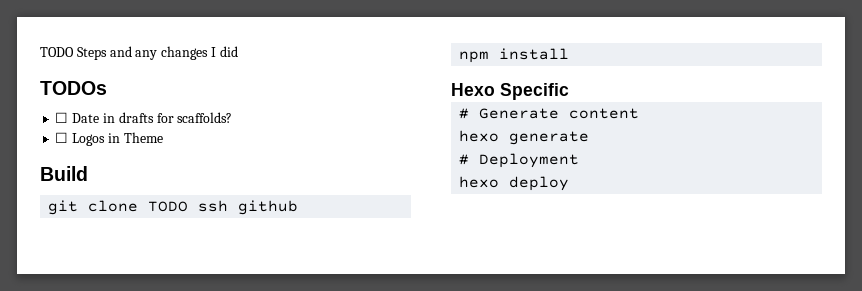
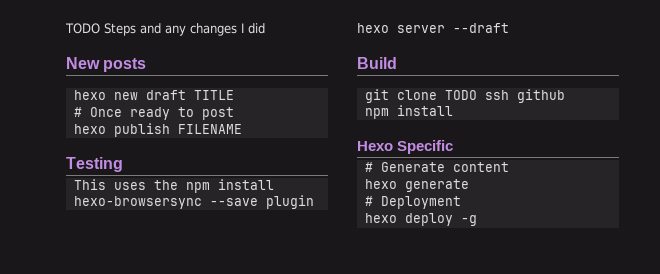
- TODOs
- ☐ Date in drafts for scaffolds?
- ☐ Logos in Theme
+ New posts
+ hexo new draft TITLE
+ # Once ready to post
+ hexo publish FILENAME
+ Testing
+ This uses the npm install hexo-browsersync --save plugin
+ hexo server --draft
- hexo deploy
+ hexo deploy -g

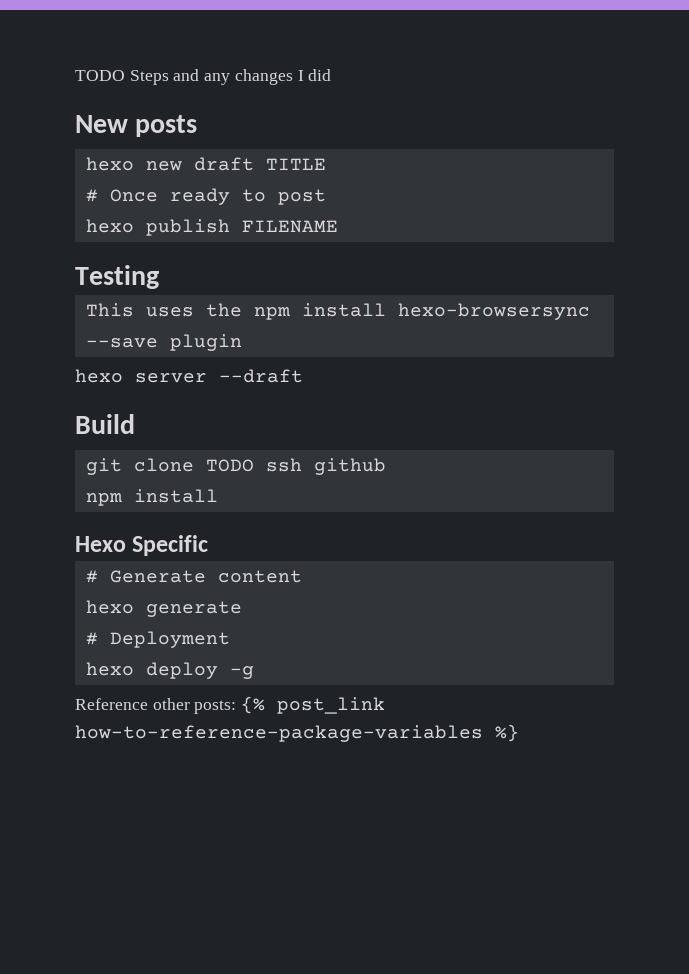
+ Reference other posts: {% post_link how-to-reference-package-variables %}

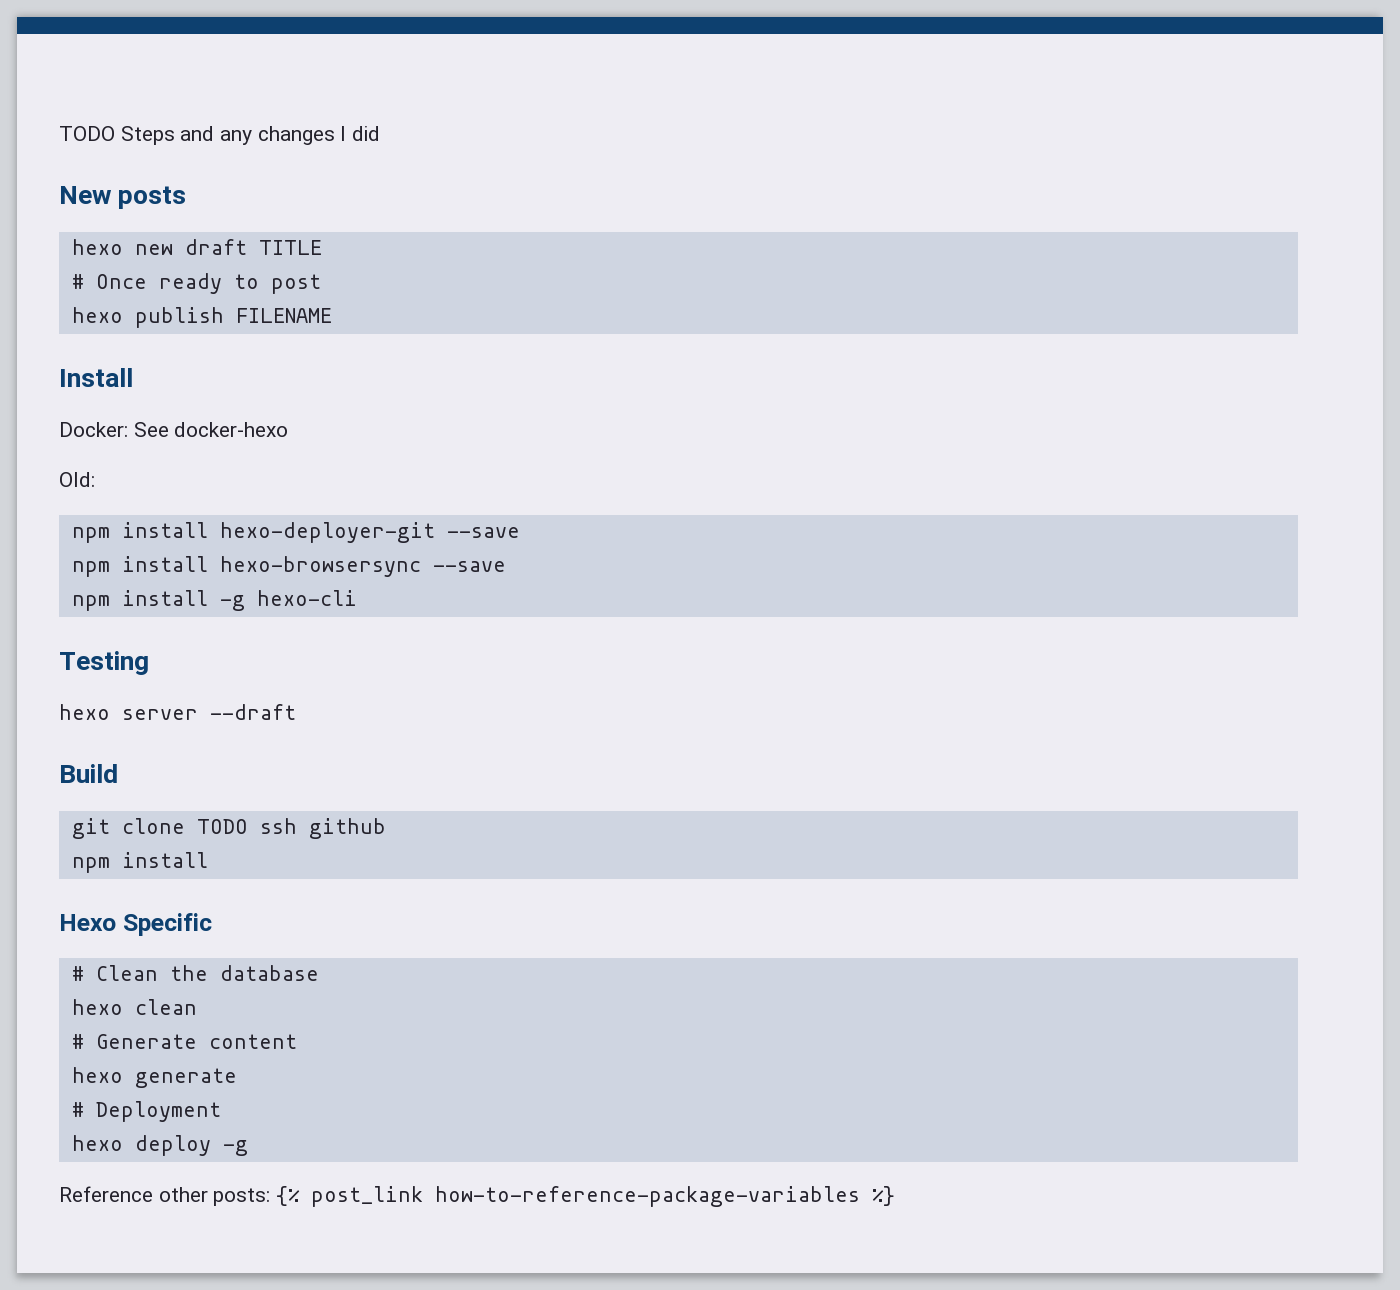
+ Install
+ Docker: See docker-hexo
+ Old:
+ npm install hexo-deployer-git --save
+ npm install hexo-browsersync --save
+ npm install -g hexo-cli
  Testing
- This uses the npm install hexo-browsersync --save plugin
+ # Clean the database
+ hexo clean

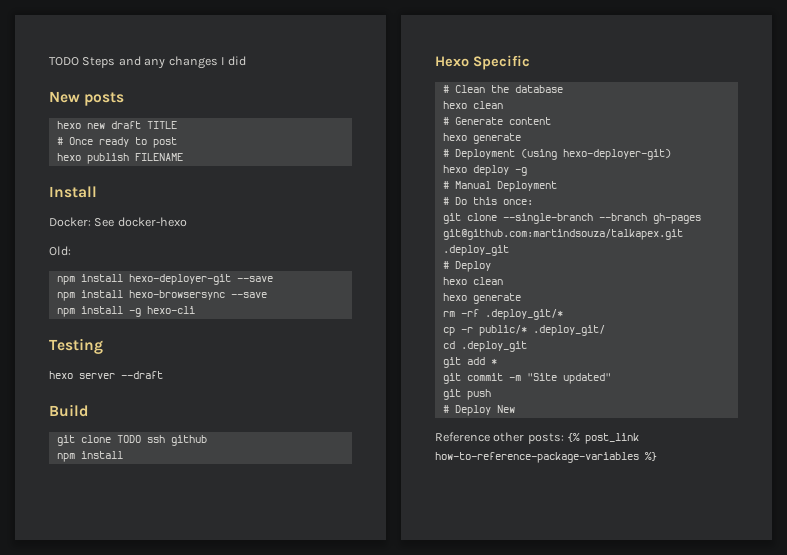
- # Deployment
+ # Deployment (using hexo-deployer-git)
+ # Manual Deployment
+ # Do this once:
+ git clone --single-branch --branch gh-pages git@github.com:martindsouza/talkapex.git .deploy_git
+ # Deploy
+ hexo clean
+ hexo generate
+ rm -rf .deploy_git/*
+ cp -r public/* .deploy_git/
+ cd .deploy_git
+ git add *
+ git commit -m "Site updated"
+ git push
+ # Deploy New

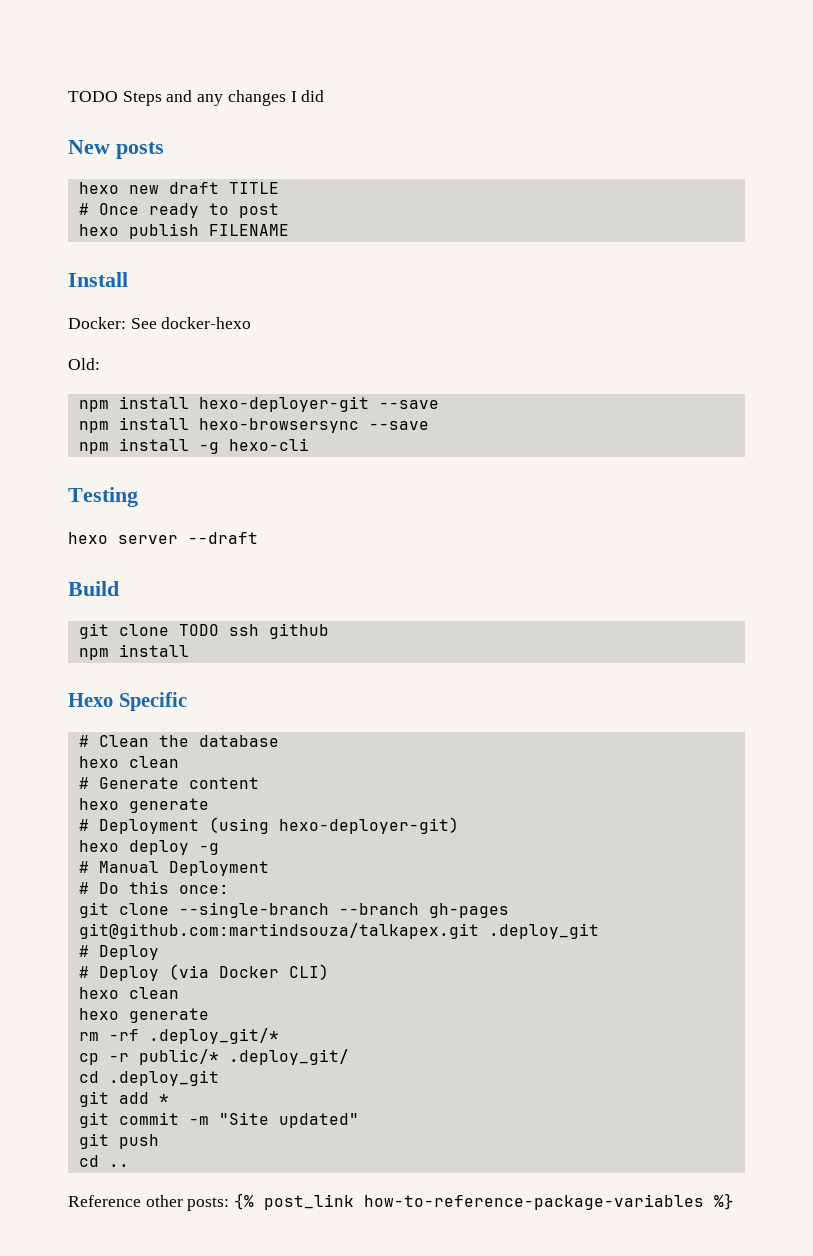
+ # Deploy (via Docker CLI)
- # Deploy New
+ cd ..

